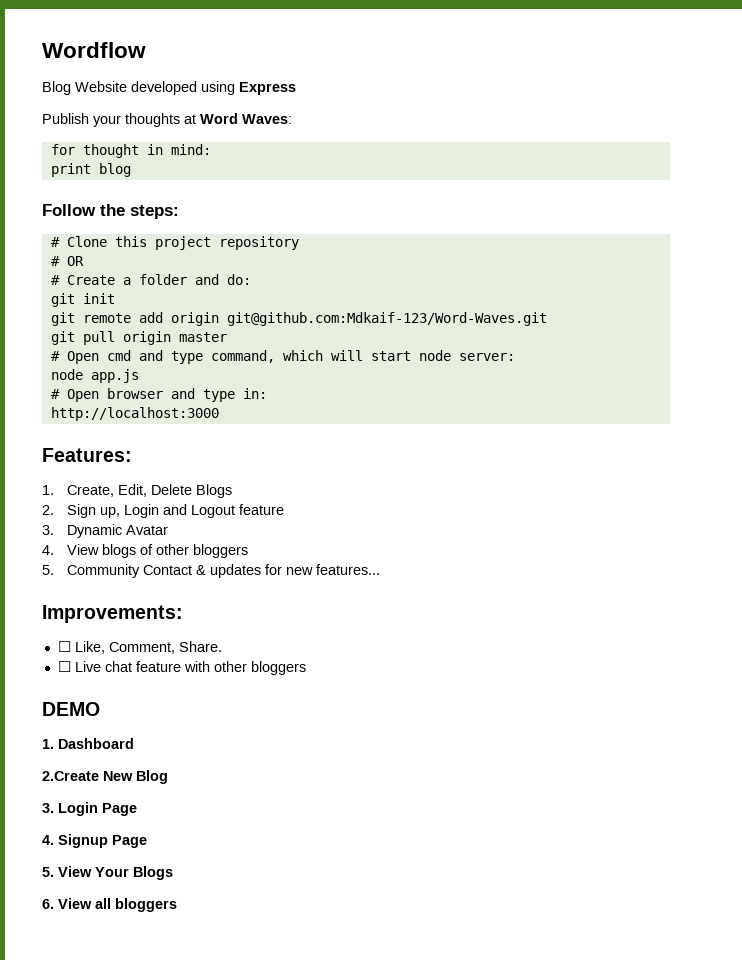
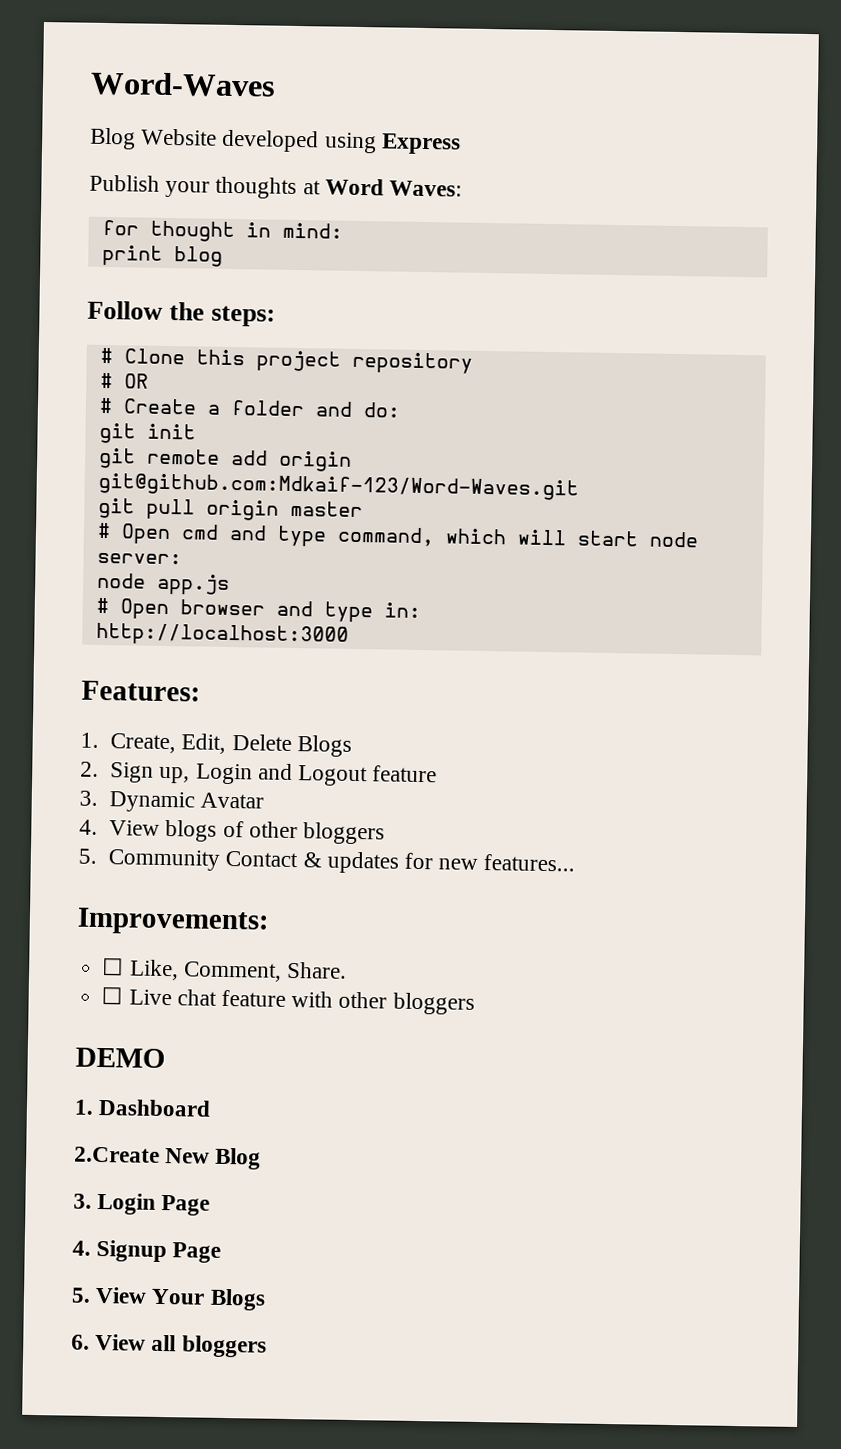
- Wordflow
+ Word-Waves

